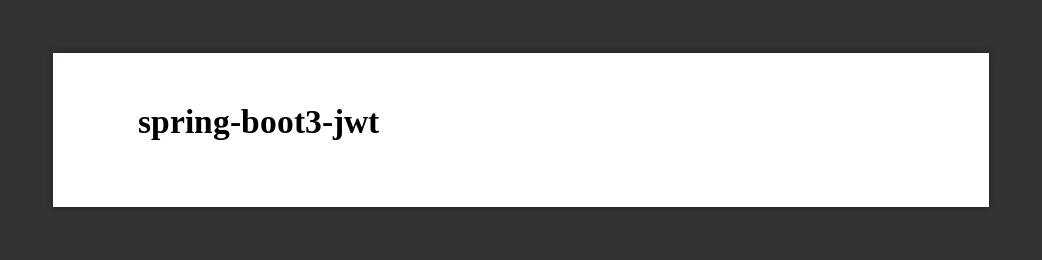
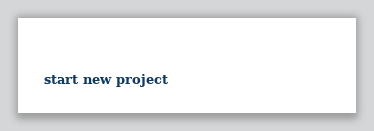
- spring-boot3-jwt
+ start new project

